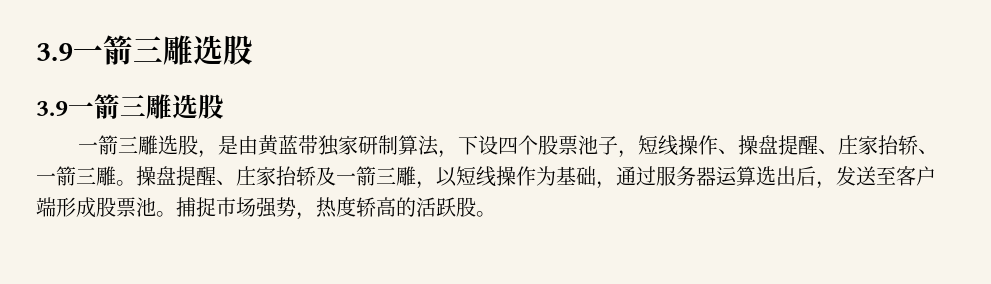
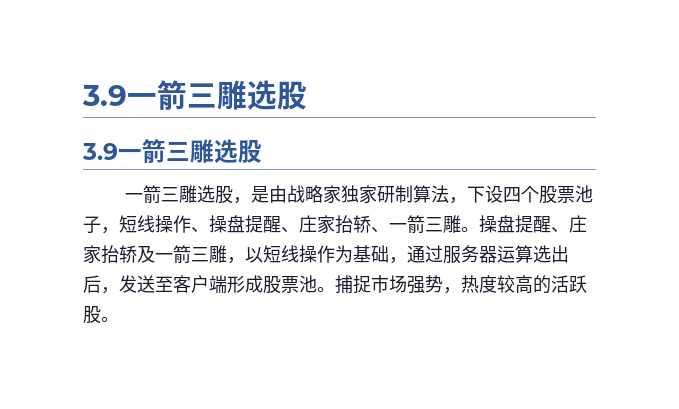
- 一箭三雕选股，是由黄蓝带独家研制算法，下设四个股票池子，短线操作、操盘提醒、庄家抬轿、一箭三雕。
+ 一箭三雕选股，是由战略家独家研制算法，下设四个股票池子，短线操作、操盘提醒、庄家抬轿、一箭三雕。
- 捕捉市场强势，热度轿高的活跃股。
+ 捕捉市场强势，热度较高的活跃股。

